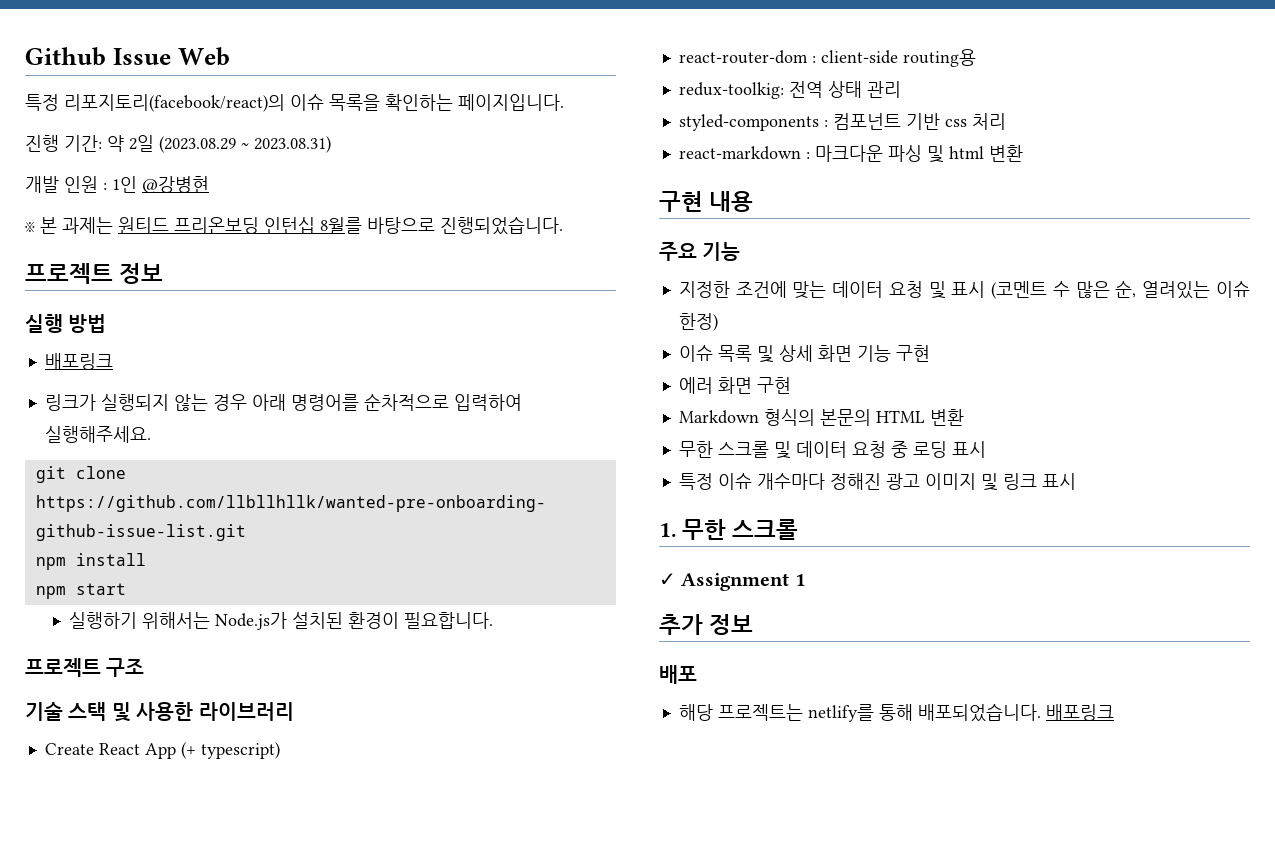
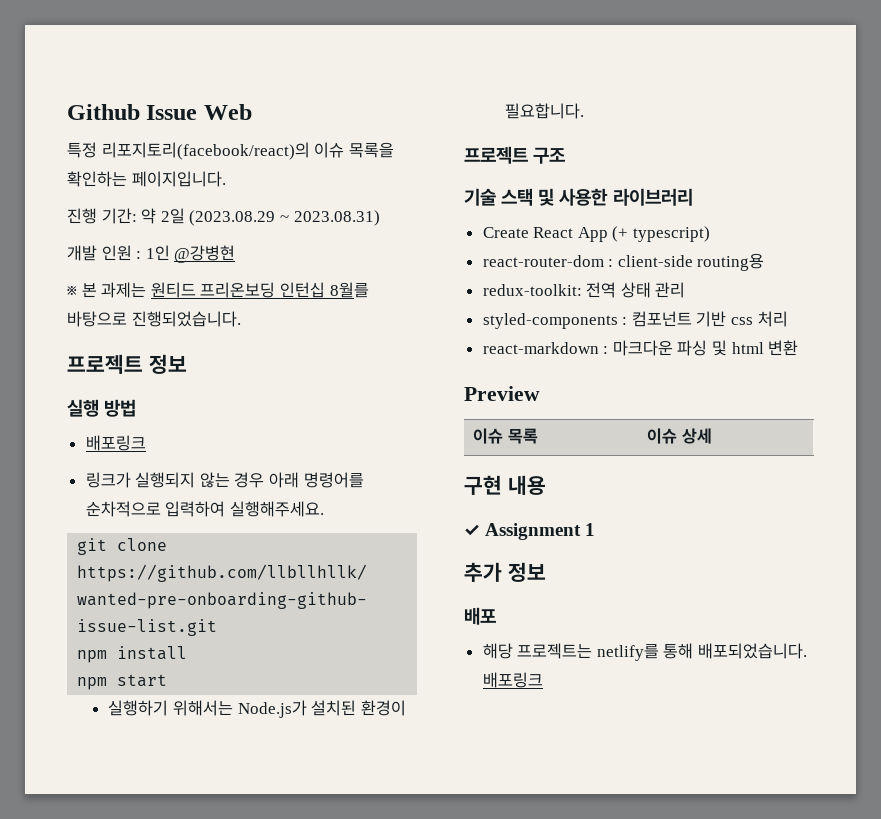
- redux-toolkig: 전역 상태 관리
+ redux-toolkit: 전역 상태 관리
+ Preview
+ 이슈 목록 | 이슈 상세
  구현 내용
- 주요 기능
- 지정한 조건에 맞는 데이터 요청 및 표시 (코멘트 수 많은 순, 열려있는 이슈 한정)
- 이슈 목록 및 상세 화면 기능 구현
- 에러 화면 구현
- Markdown 형식의 본문의 HTML 변환
- 무한 스크롤 및 데이터 요청 중 로딩 표시
- 특정 이슈 개수마다 정해진 광고 이미지 및 링크 표시
- 1. 무한 스크롤

